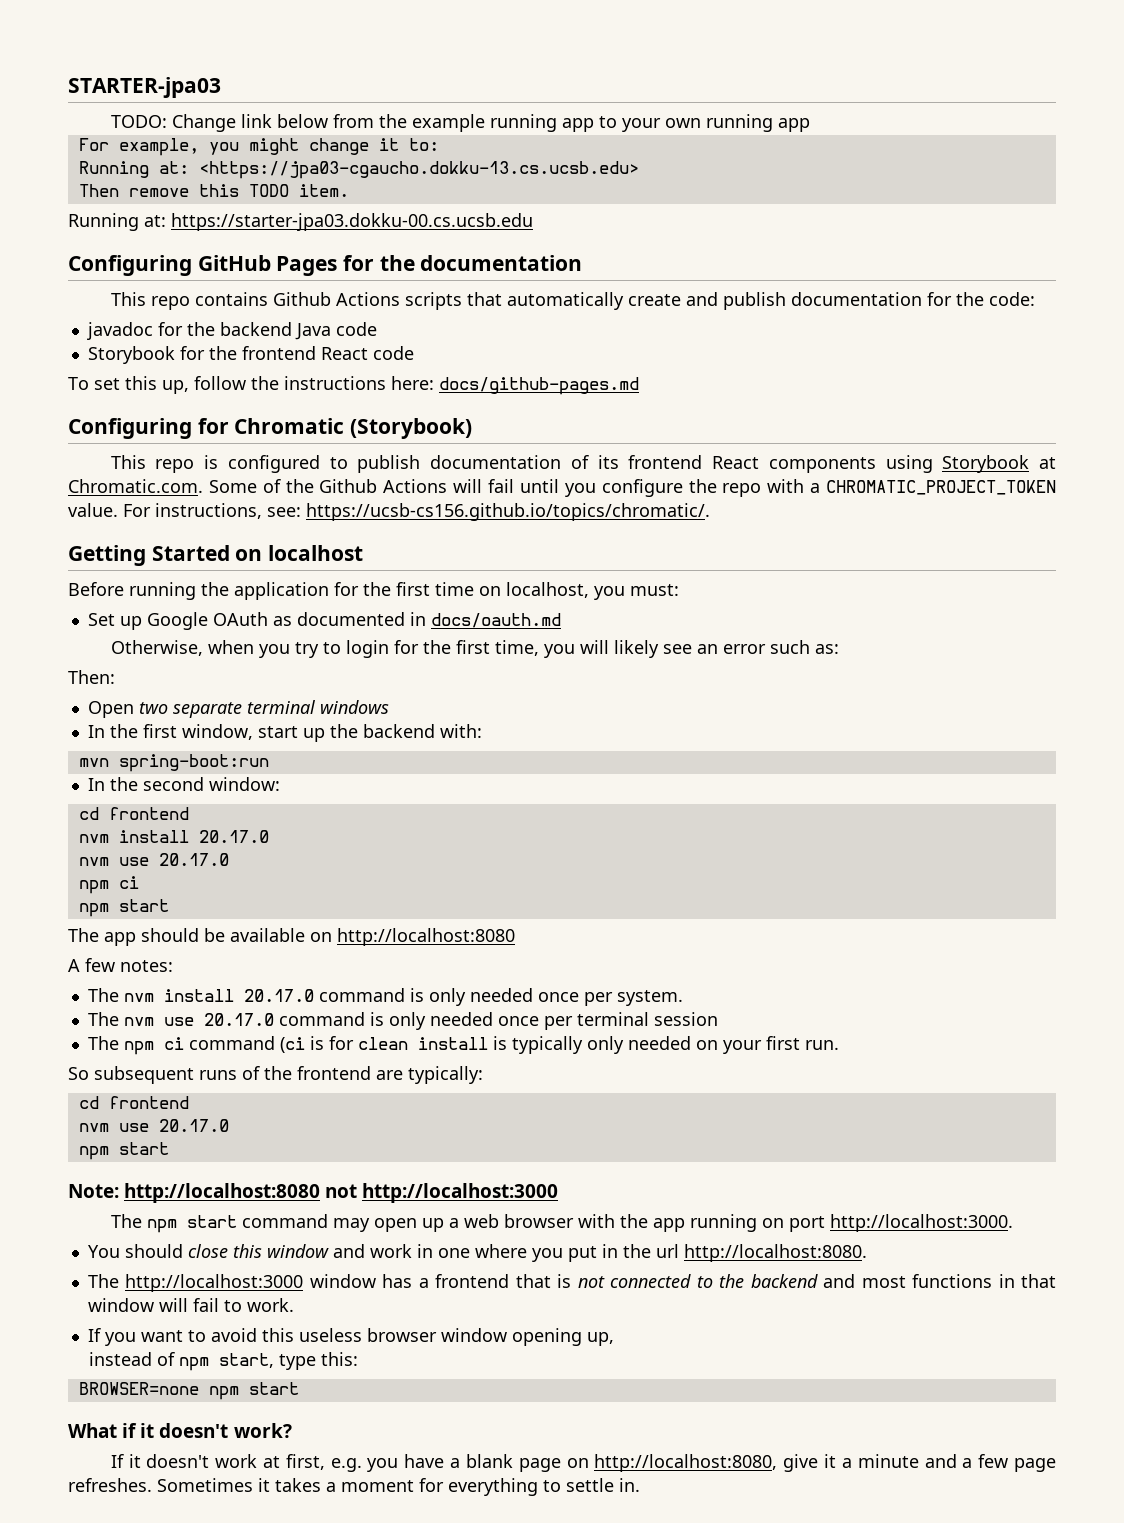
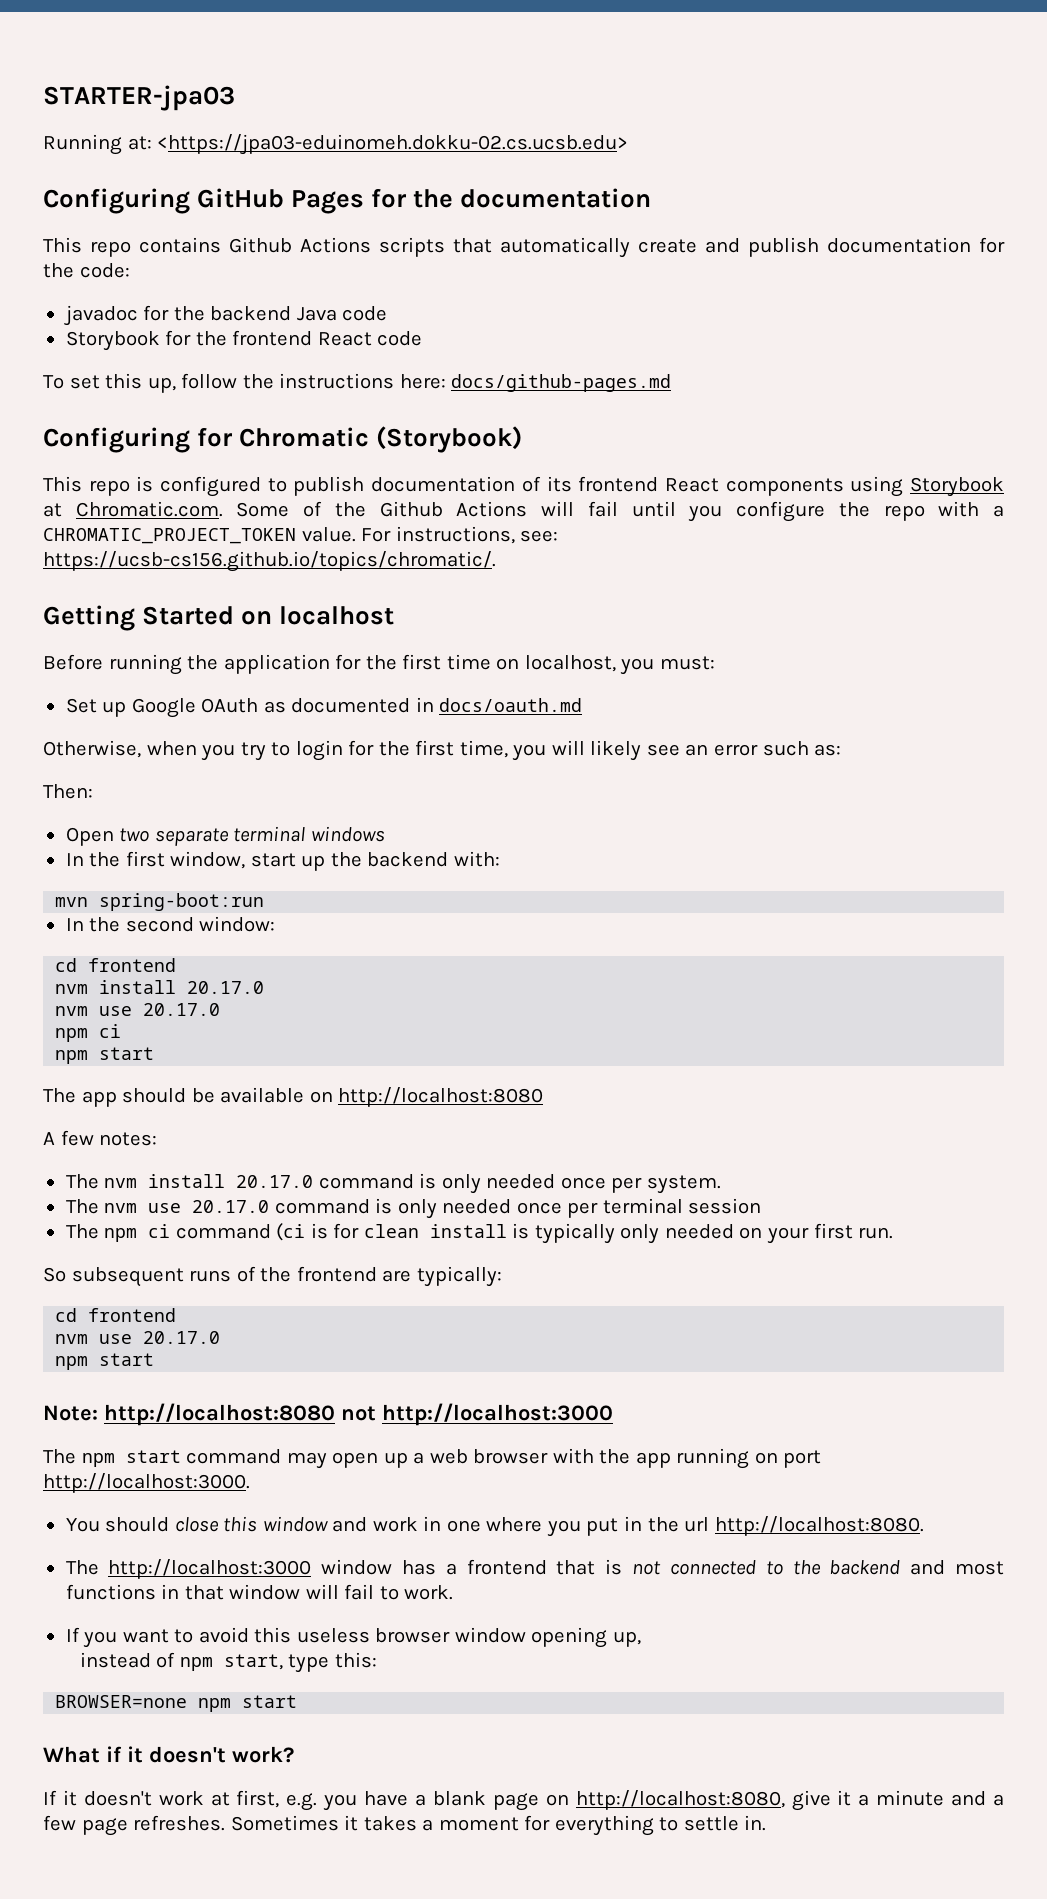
- TODO: Change link below from the example running app to your own running app
- For example, you might change it to:
- Running at: <https://jpa03-cgaucho.dokku-13.cs.ucsb.edu>
- Then remove this TODO item.
- Running at: https://starter-jpa03.dokku-00.cs.ucsb.edu
+ Running at: <https://jpa03-eduinomeh.dokku-02.cs.ucsb.edu>

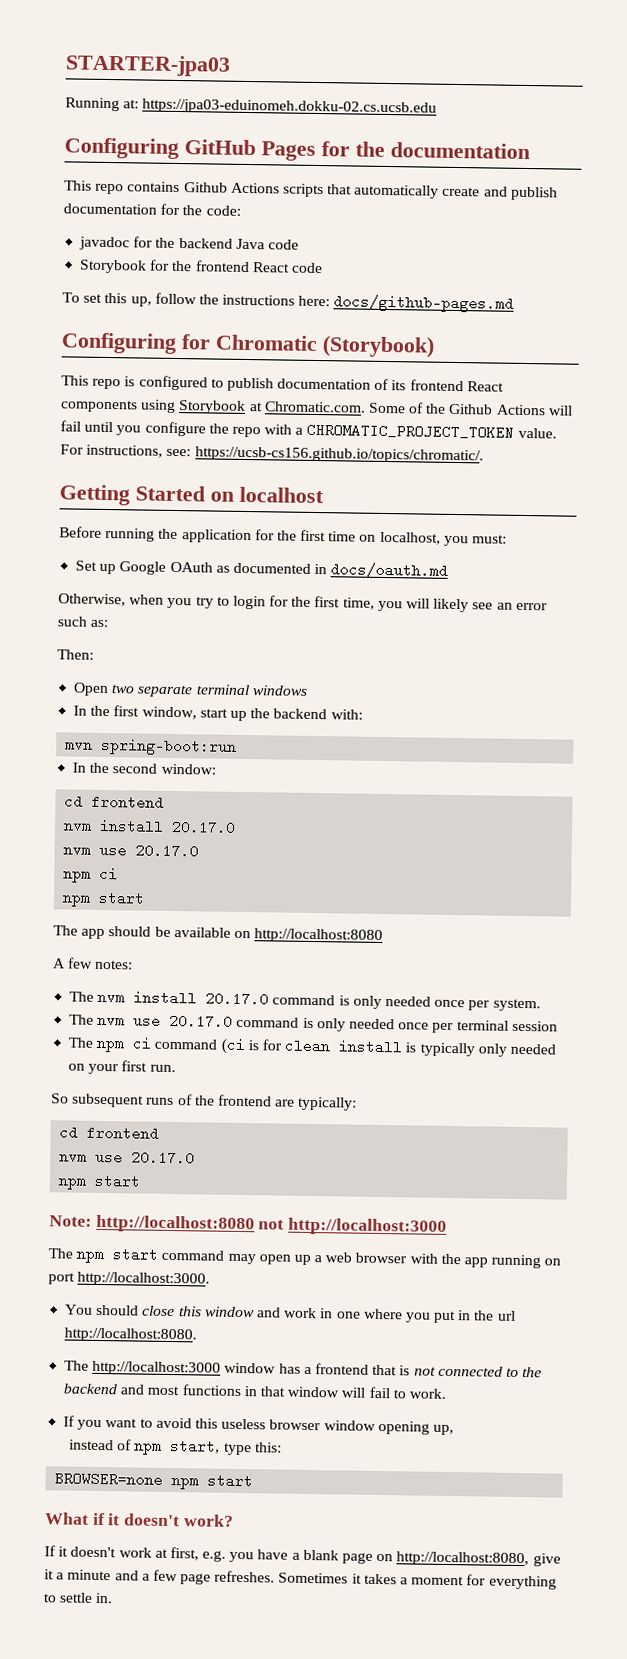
- Running at: <https://jpa03-eduinomeh.dokku-02.cs.ucsb.edu>
+ Running at: https://jpa03-eduinomeh.dokku-02.cs.ucsb.edu

